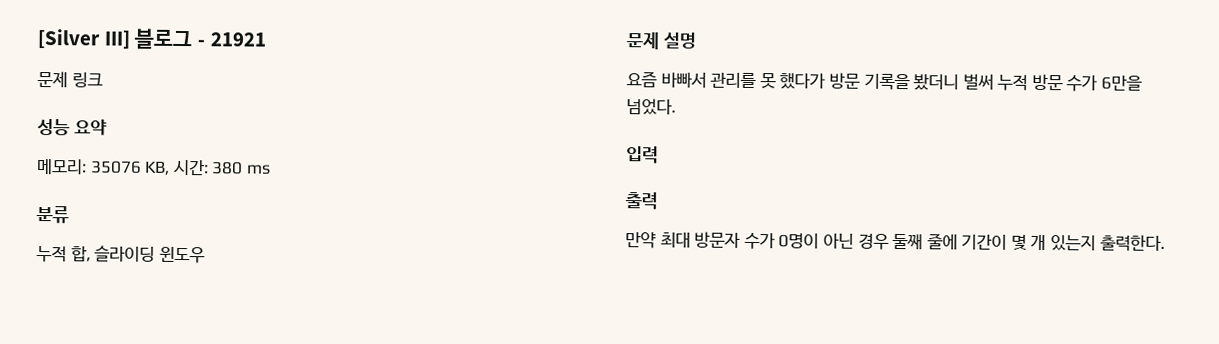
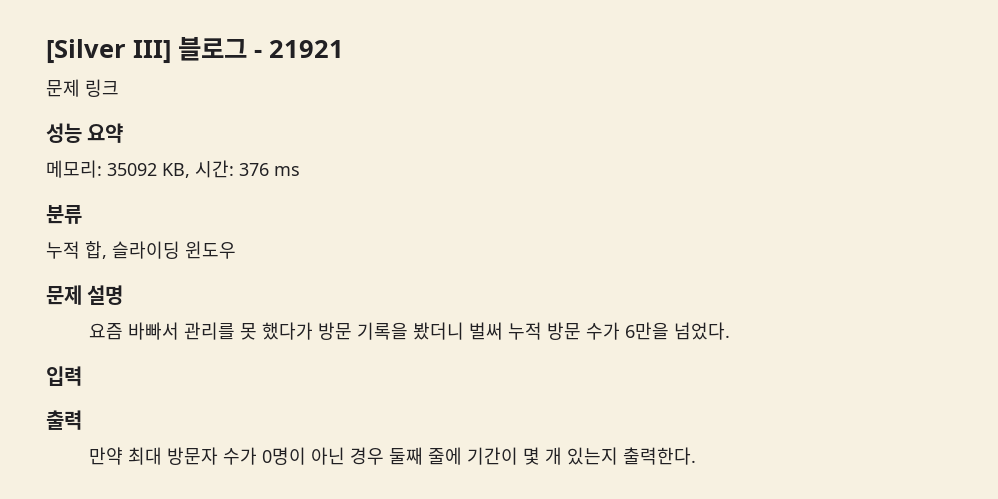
- 메모리: 35076 KB, 시간: 380 ms
+ 메모리: 35092 KB, 시간: 376 ms

